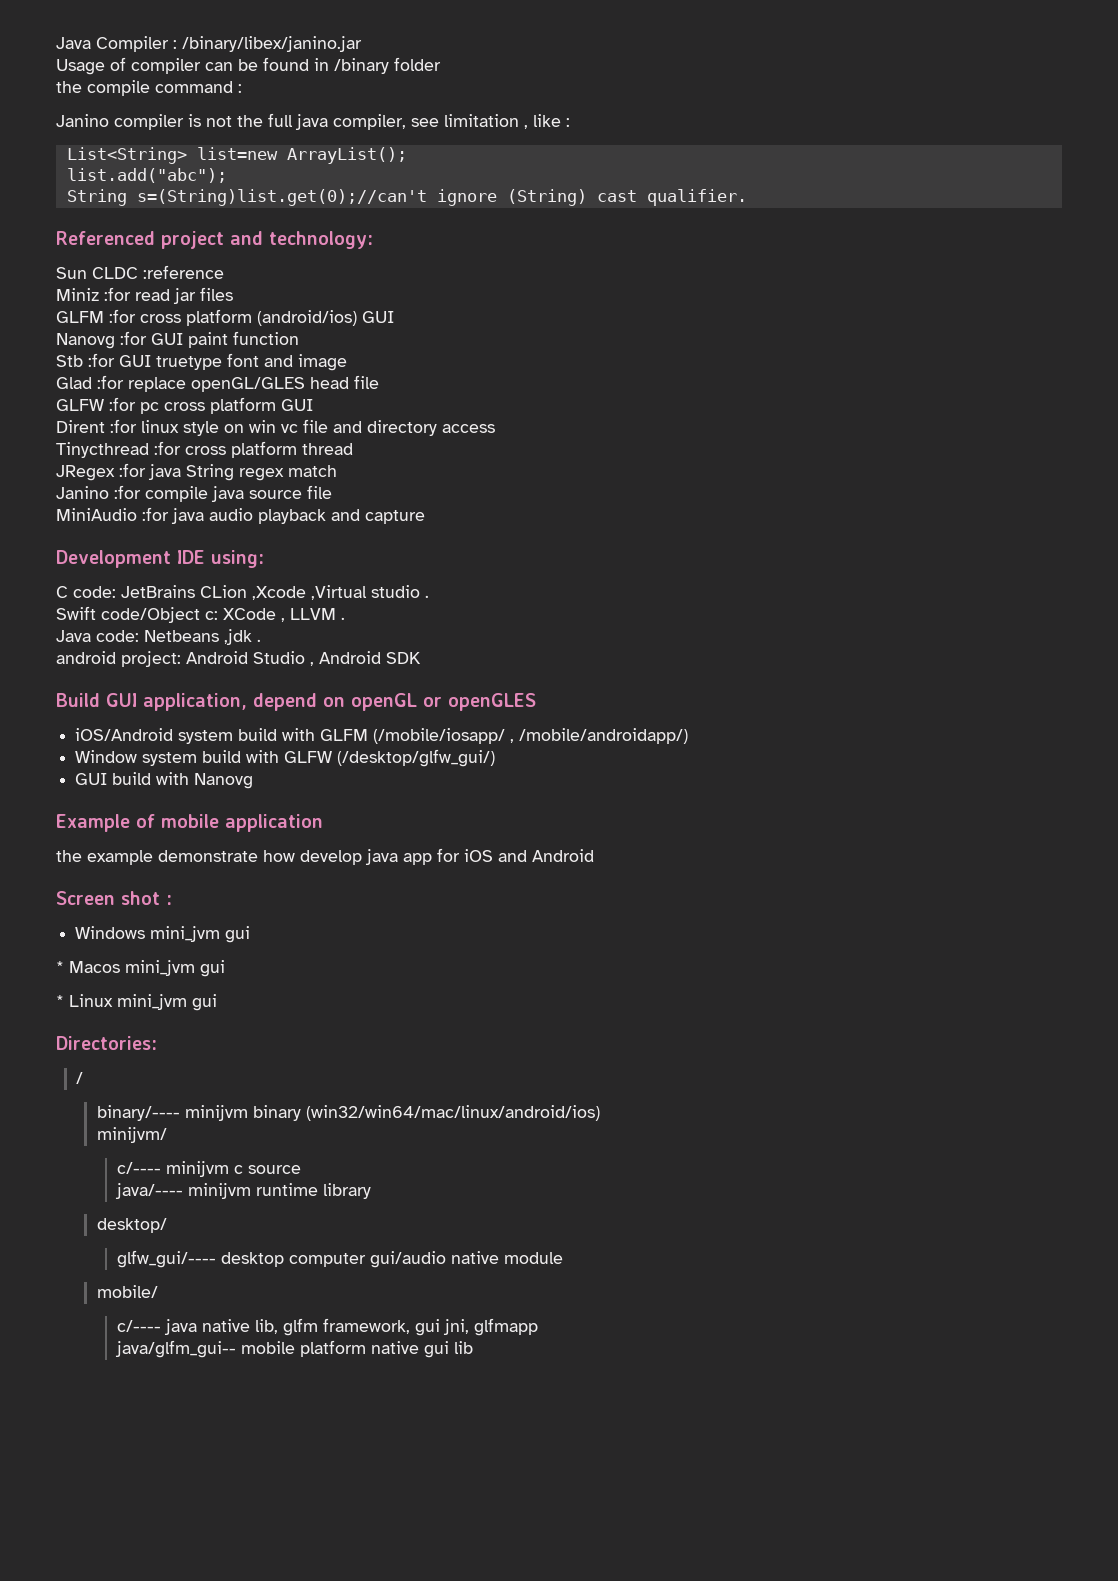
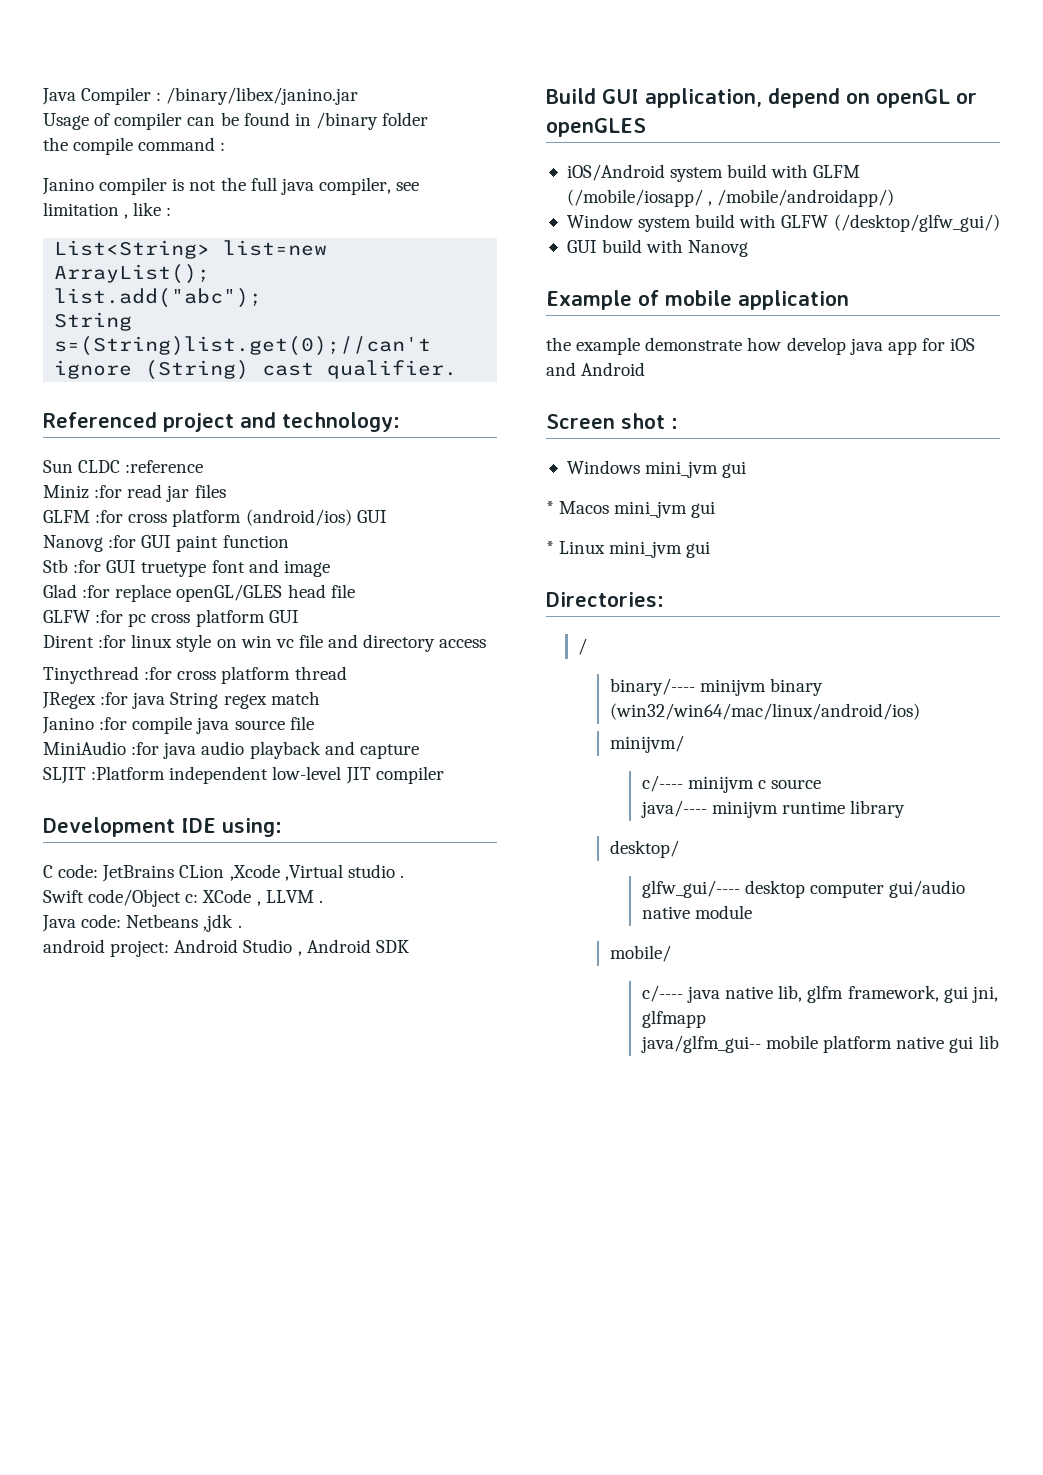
+ SLJIT :Platform independent low-level JIT compiler

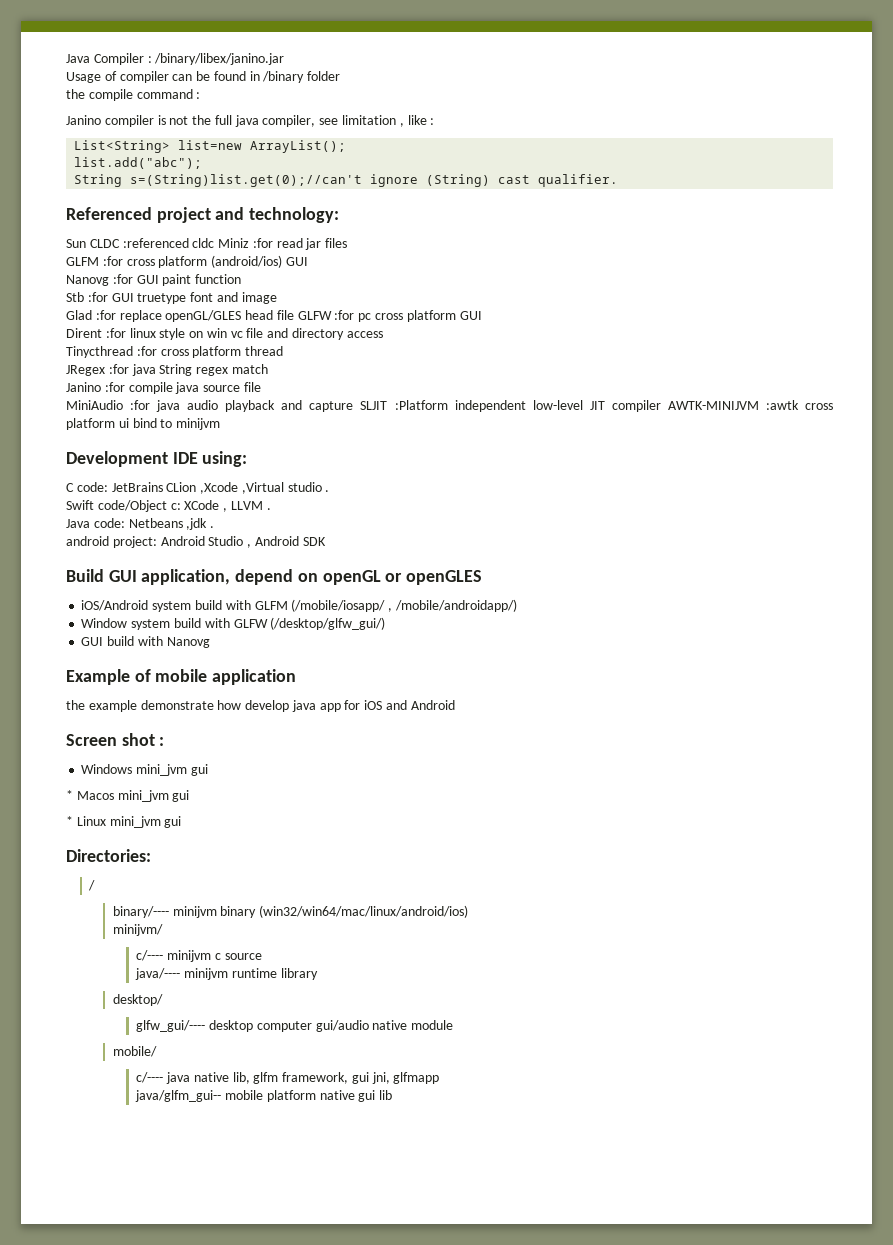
- Sun CLDC :reference
- Miniz :for read jar files
+ Sun CLDC :referenced cldc Miniz :for read jar files
- Glad :for replace openGL/GLES head file
- GLFW :for pc cross platform GUI
+ Glad :for replace openGL/GLES head file GLFW :for pc cross platform GUI
- MiniAudio :for java audio playback and capture
- SLJIT :Platform independent low-level JIT compiler
+ MiniAudio :for java audio playback and capture SLJIT :Platform independent low-level JIT compiler AWTK-MINIJVM :awtk cross platform ui bind to minijvm

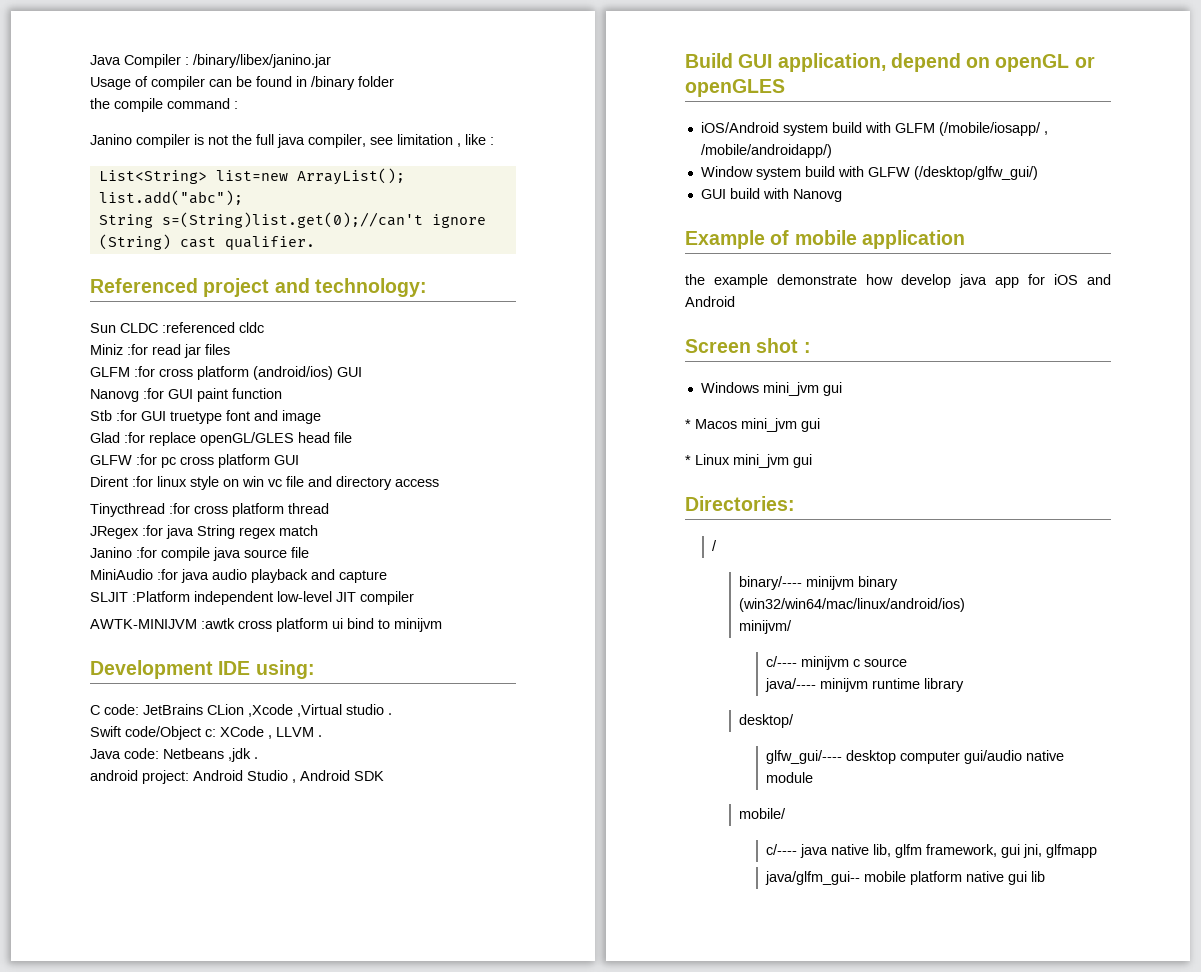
- Sun CLDC :referenced cldc Miniz :for read jar files
+ Sun CLDC :referenced cldc
+ Miniz :for read jar files
- Glad :for replace openGL/GLES head file GLFW :for pc cross platform GUI
+ Glad :for replace openGL/GLES head file
+ GLFW :for pc cross platform GUI
- MiniAudio :for java audio playback and capture SLJIT :Platform independent low-level JIT compiler AWTK-MINIJVM :awtk cross platform ui bind to minijvm
+ MiniAudio :for java audio playback and capture
+ SLJIT :Platform independent low-level JIT compiler
+ AWTK-MINIJVM :awtk cross platform ui bind to minijvm

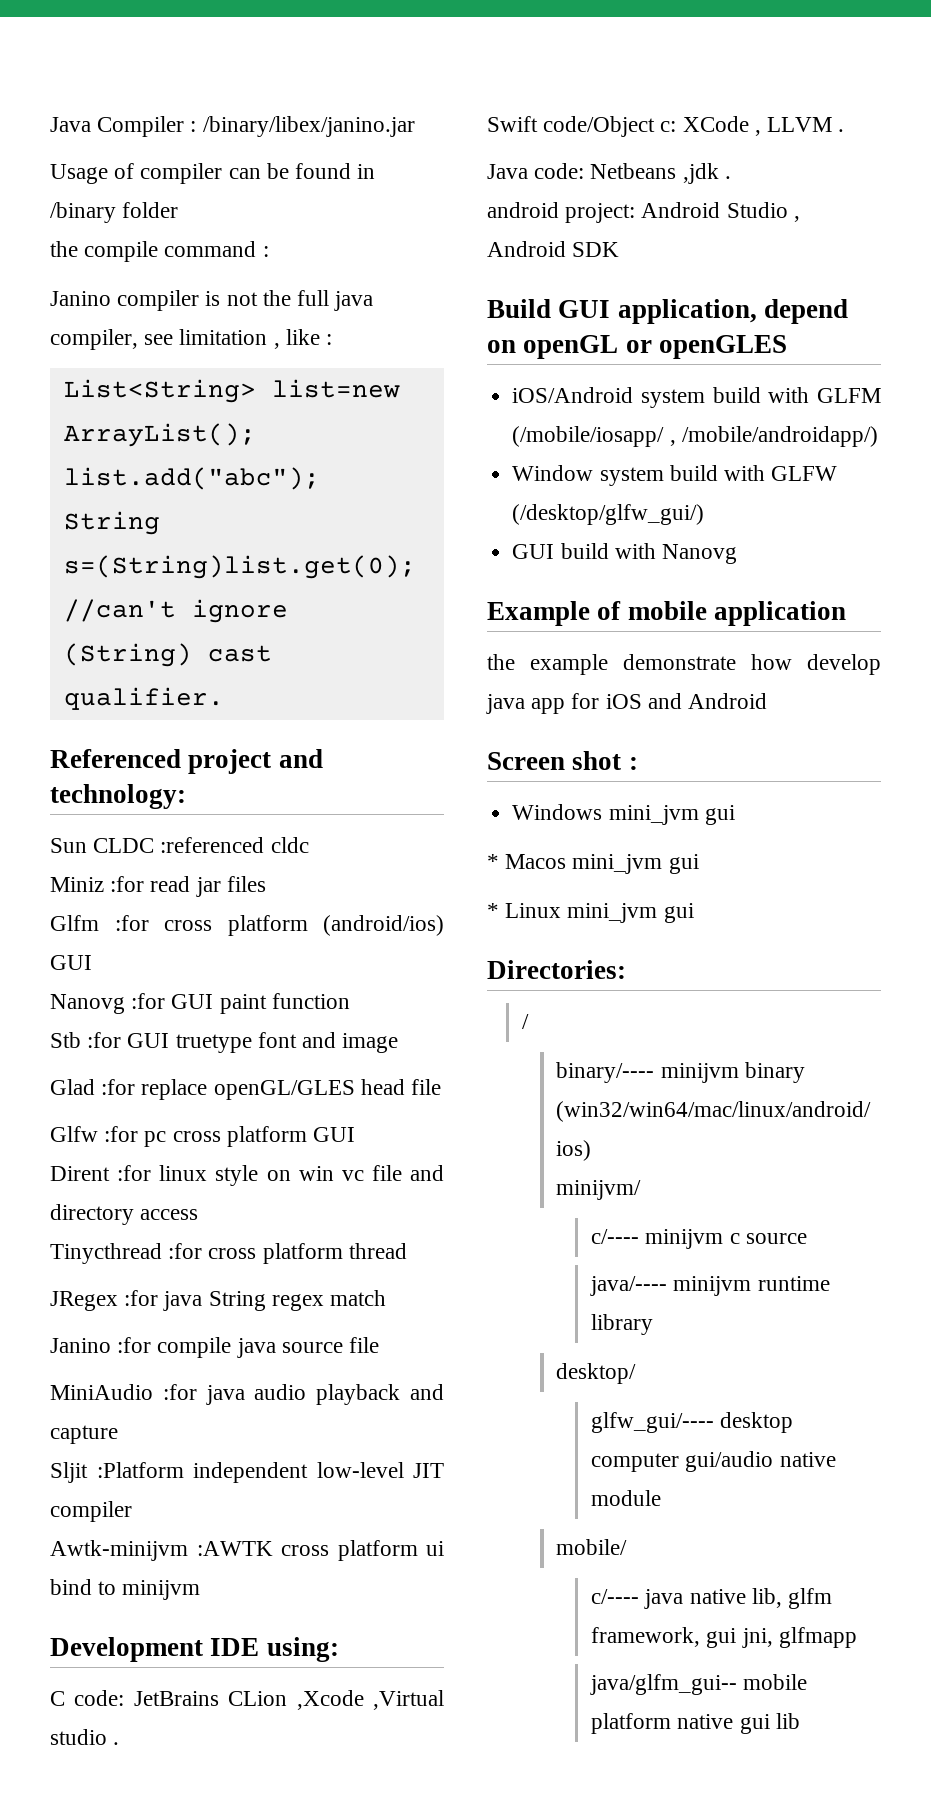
- GLFM :for cross platform (android/ios) GUI
+ Glfm :for cross platform (android/ios) GUI
- GLFW :for pc cross platform GUI
+ Glfw :for pc cross platform GUI
- SLJIT :Platform independent low-level JIT compiler
+ Sljit :Platform independent low-level JIT compiler
- AWTK-MINIJVM :awtk cross platform ui bind to minijvm
+ Awtk-minijvm :AWTK cross platform ui bind to minijvm

